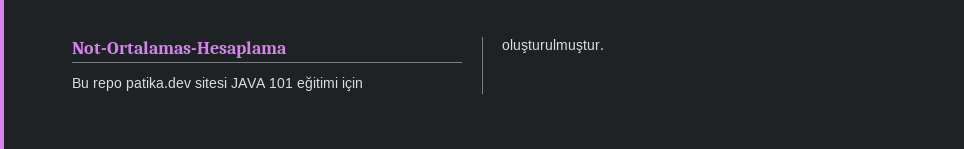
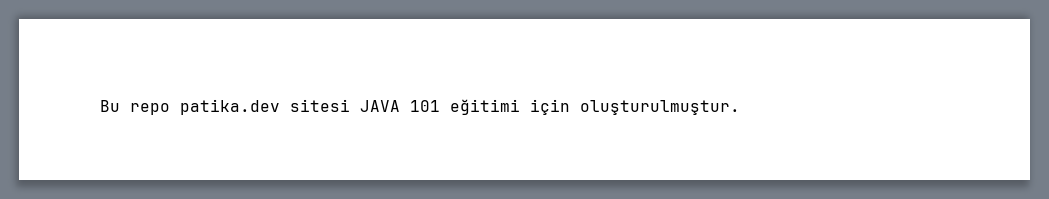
- Not-Ortalamas-Hesaplama

